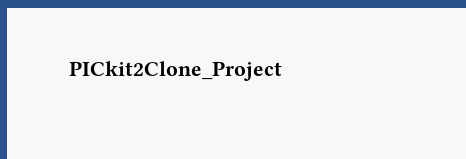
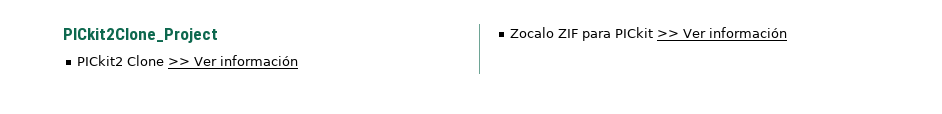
+ PICkit2 Clone >> Ver información
+ Zocalo ZIF para PICkit >> Ver información

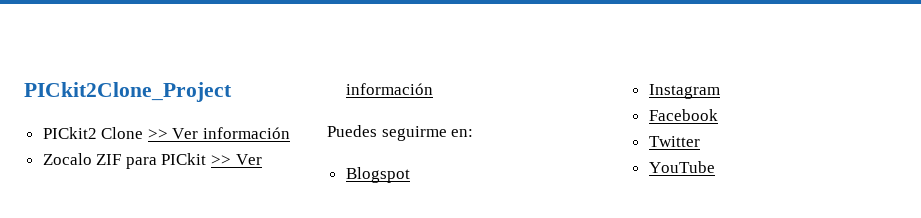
+ Puedes seguirme en:
+ Blogspot
+ Instagram
+ Facebook
+ Twitter
+ YouTube

